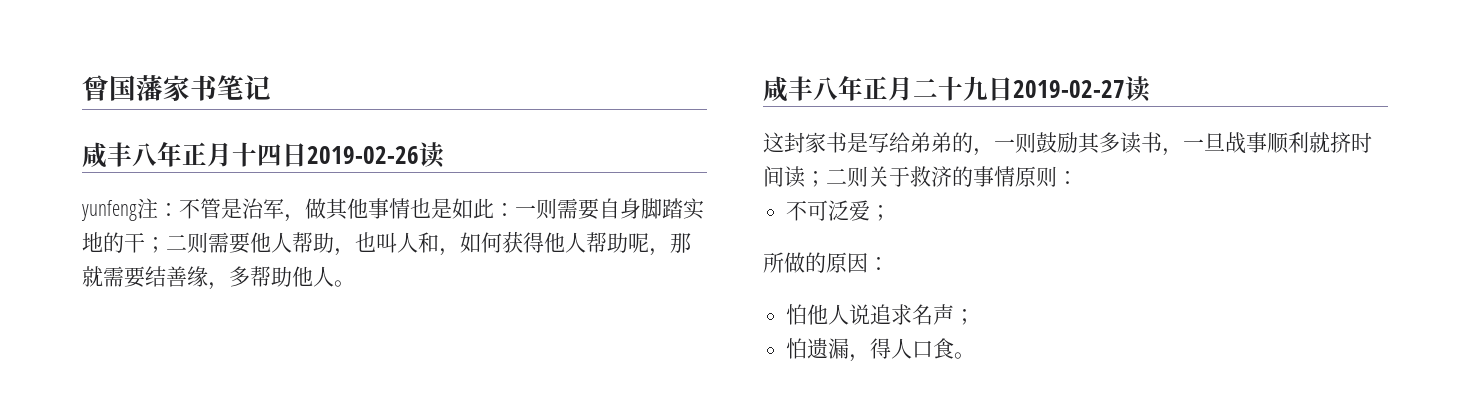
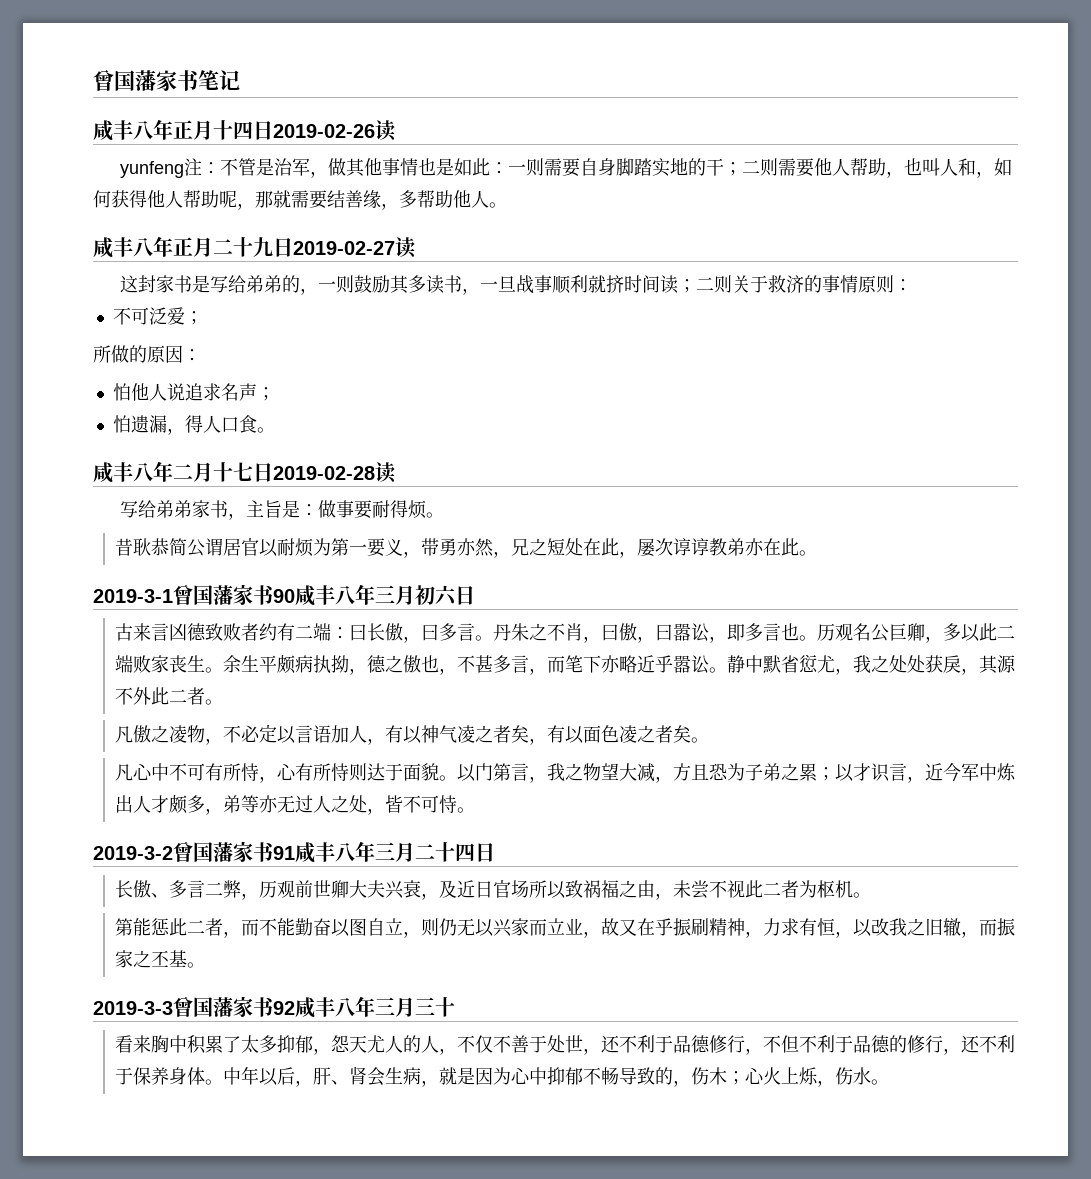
+ 咸丰八年二月十七日2019-02-28读
+ 写给弟弟家书，主旨是：做事要耐得烦。
+ 昔耿恭简公谓居官以耐烦为第一要义，带勇亦然，兄之短处在此，屡次谆谆教弟亦在此。
+ 2019-3-1曾国藩家书90咸丰八年三月初六日
+ 古来言凶德致败者约有二端：曰长傲，曰多言。丹朱之不肖，曰傲，曰嚣讼，即多言也。历观名公巨卿，多以此二端败家丧生。余生平颇病执拗，德之傲也，不甚多言，而笔下亦略近乎嚣讼。静中默省愆尤，我之处处获戾，其源不外此二者。
+ 凡傲之凌物，不必定以言语加人，有以神气凌之者矣，有以面色凌之者矣。
+ 凡心中不可有所恃，心有所恃则达于面貌。以门第言，我之物望大减，方且恐为子弟之累；以才识言，近今军中炼出人才颇多，弟等亦无过人之处，皆不可恃。
+ 2019-3-2曾国藩家书91咸丰八年三月二十四日
+ 长傲、多言二弊，历观前世卿大夫兴衰，及近日官场所以致祸福之由，未尝不视此二者为枢机。
+ 第能惩此二者，而不能勤奋以图自立，则仍无以兴家而立业，故又在乎振刷精神，力求有恒，以改我之旧辙，而振家之丕基。
+ 2019-3-3曾国藩家书92咸丰八年三月三十
+ 看来胸中积累了太多抑郁，怨天尤人的人，不仅不善于处世，还不利于品德修行，不但不利于品德的修行，还不利于保养身体。中年以后，肝、肾会生病，就是因为心中抑郁不畅导致的，伤木；心火上烁，伤水。

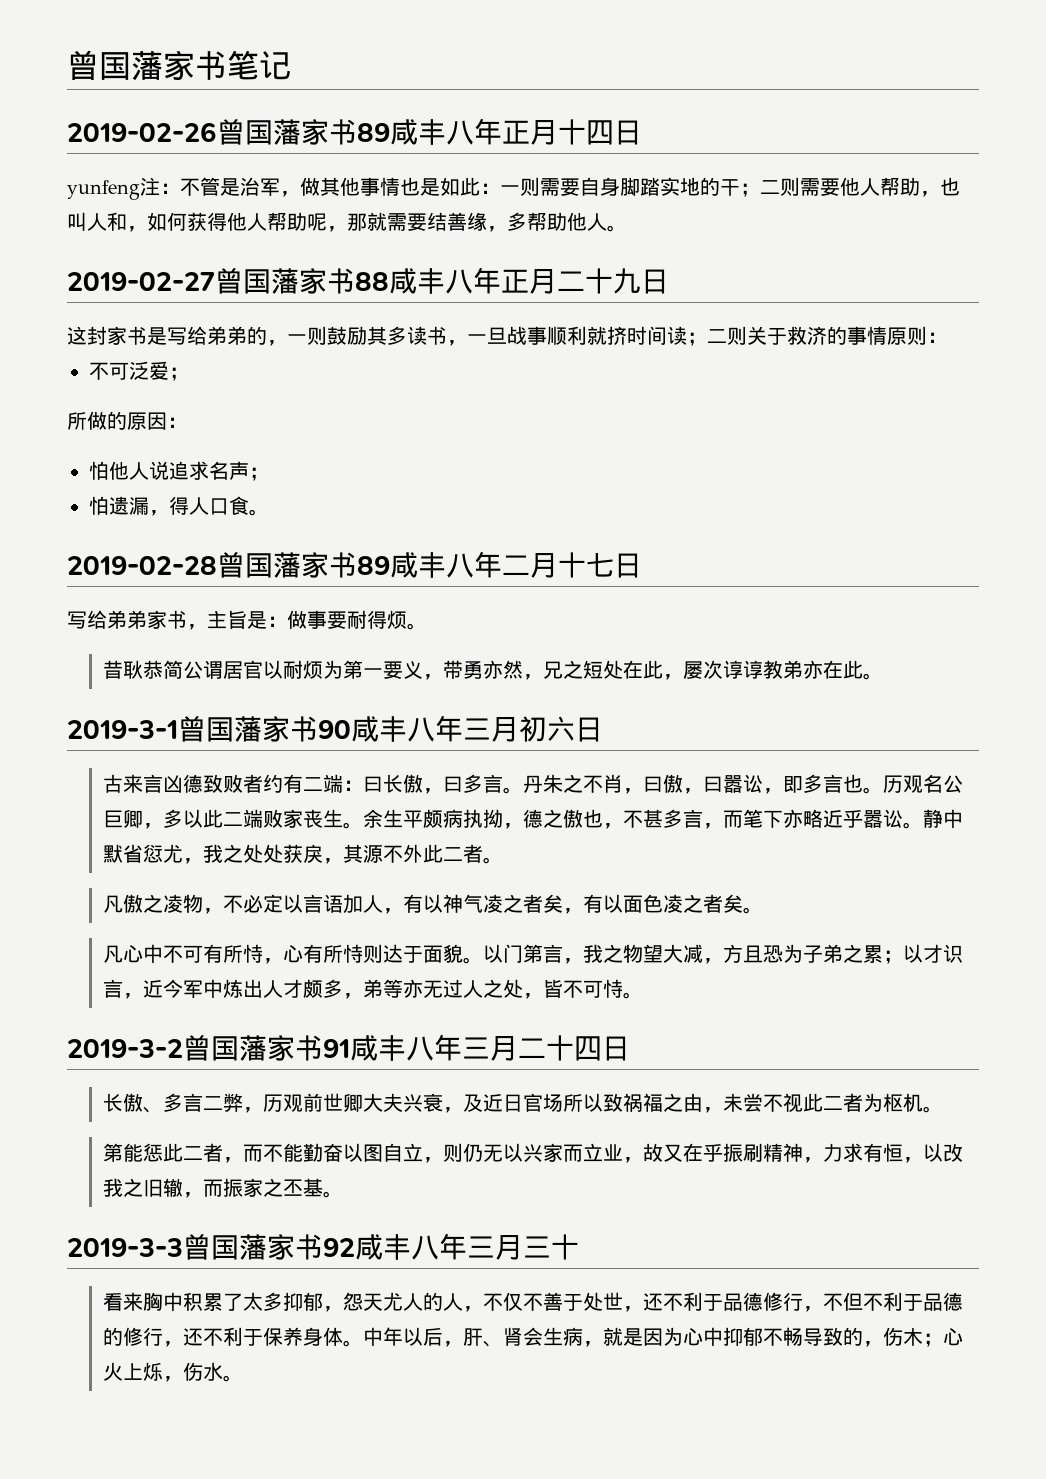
- 咸丰八年正月十四日2019-02-26读
+ 2019-02-26曾国藩家书89咸丰八年正月十四日
- 咸丰八年正月二十九日2019-02-27读
+ 2019-02-27曾国藩家书88咸丰八年正月二十九日
- 咸丰八年二月十七日2019-02-28读
+ 2019-02-28曾国藩家书89咸丰八年二月十七日

